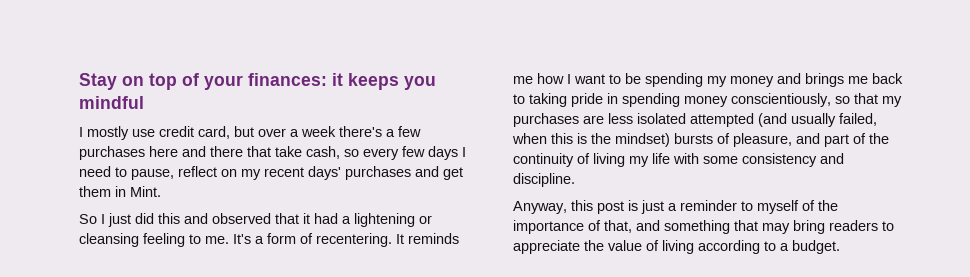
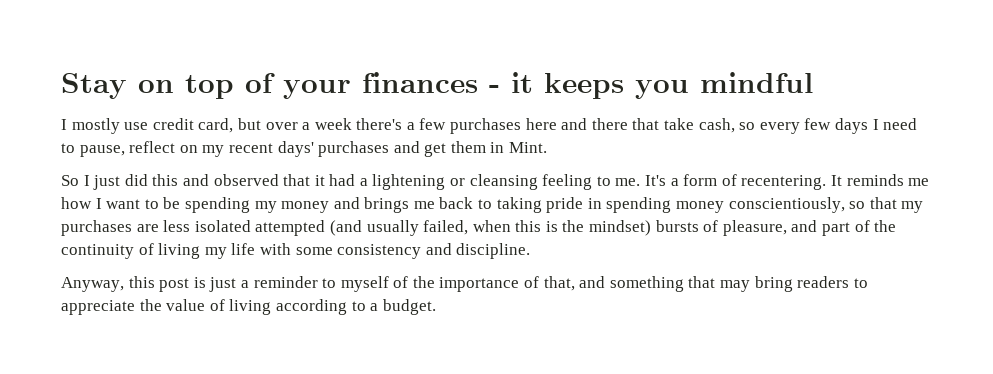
- Stay on top of your finances: it keeps you mindful
+ Stay on top of your finances - it keeps you mindful

